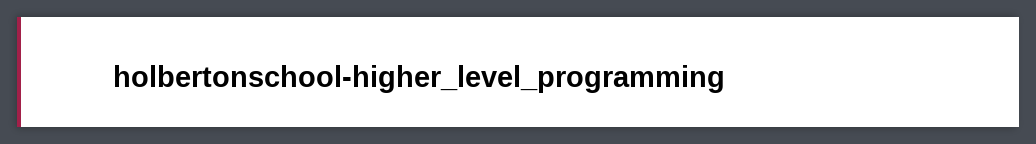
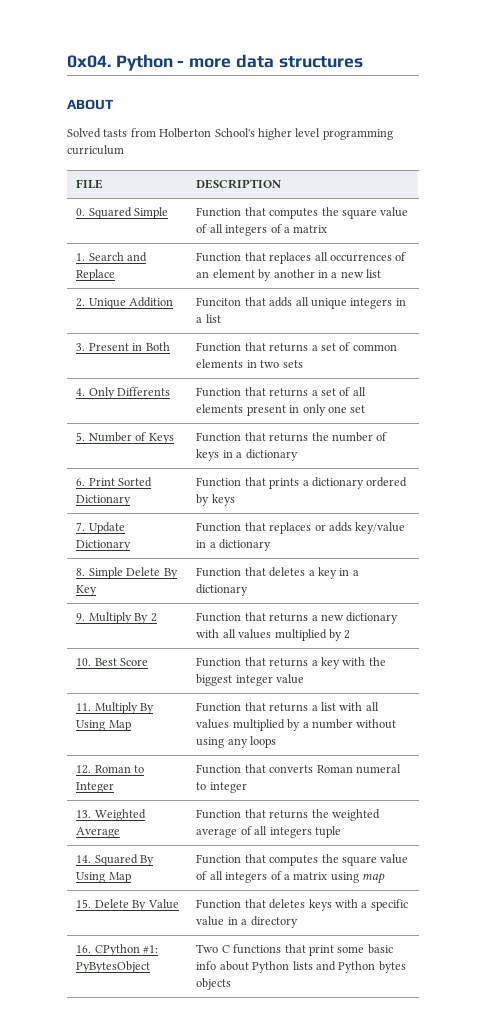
- holbertonschool-higher_level_programming
+ 0x04. Python - more data structures
+ ABOUT
+ Solved tasts from Holberton School's higher level programming curriculum
+ FILE | DESCRIPTION
+ 0. Squared Simple | Function that computes the square value of all integers of a matrix
+ 1. Search and Replace | Function that replaces all occurrences of an element by another in a new list
+ 2. Unique Addition | Funciton that adds all unique integers in a list
+ 3. Present in Both | Function that returns a set of common elements in two sets
+ 4. Only Differents | Function that returns a set of all elements present in only one set
+ 5. Number of Keys | Function that returns the number of keys in a dictionary
+ 6. Print Sorted Dictionary | Function that prints a dictionary ordered by keys
+ 7. Update Dictionary | Function that replaces or adds key/value in a dictionary
+ 8. Simple Delete By Key | Function that deletes a key in a dictionary
+ 9. Multiply By 2 | Function that returns a new dictionary with all values multiplied by 2
+ 10. Best Score | Function that returns a key with the biggest integer value
+ 11. Multiply By Using Map | Function that returns a list with all values multiplied by a number without using any loops
+ 12. Roman to Integer | Function that converts Roman numeral to integer
+ 13. Weighted Average | Function that returns the weighted average of all integers tuple
+ 14. Squared By Using Map | Function that computes the square value of all integers of a matrix using map
+ 15. Delete By Value | Function that deletes keys with a specific value in a directory
+ 16. CPython #1: PyBytesObject | Two C functions that print some basic info about Python lists and Python bytes objects

